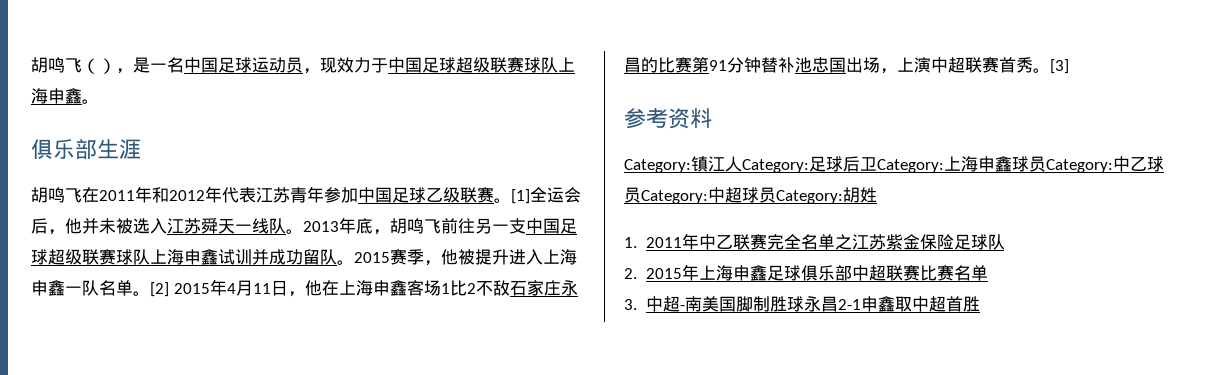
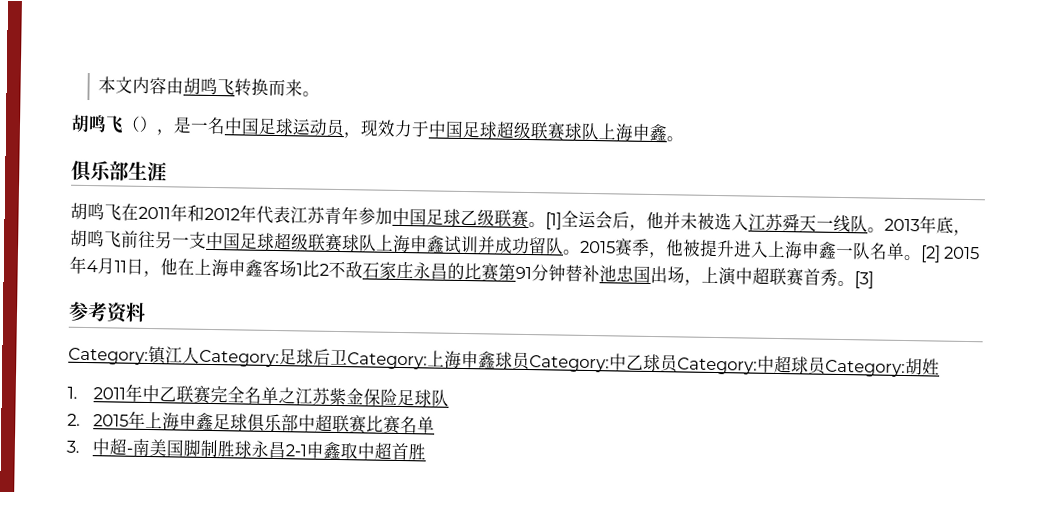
+ 本文内容由胡鸣飞转换而来。

